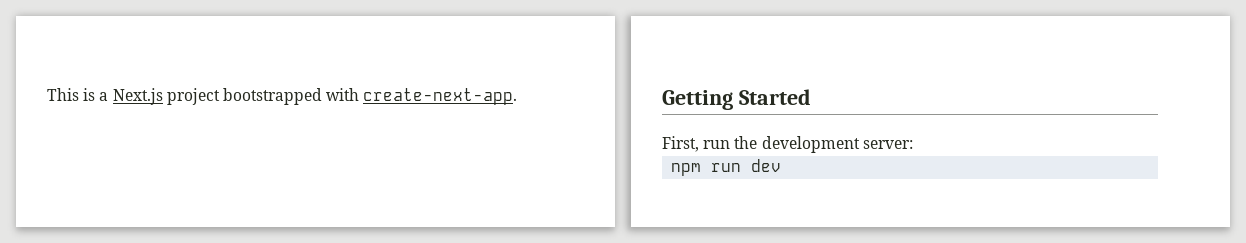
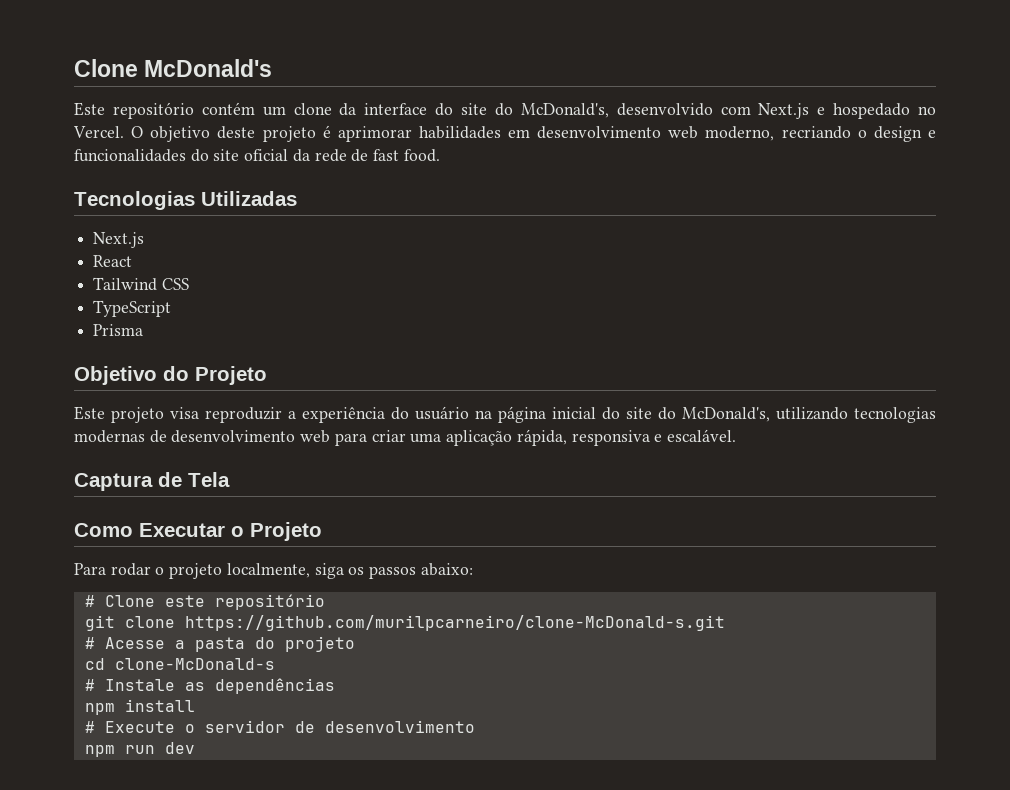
- This is a Next.js project bootstrapped with create-next-app.
- Getting Started
- First, run the development server:
+ Clone McDonald's
+ Este repositório contém um clone da interface do site do McDonald's, desenvolvido com Next.js e hospedado no Vercel. O objetivo deste projeto é aprimorar habilidades em desenvolvimento web moderno, recriando o design e funcionalidades do site oficial da rede de fast food.
+ Tecnologias Utilizadas
+ Next.js
+ React
+ Tailwind CSS
+ TypeScript
+ Prisma
+ Objetivo do Projeto
+ Este projeto visa reproduzir a experiência do usuário na página inicial do site do McDonald's, utilizando tecnologias modernas de desenvolvimento web para criar uma aplicação rápida, responsiva e escalável.
+ Captura de Tela
+ Como Executar o Projeto
+ Para rodar o projeto localmente, siga os passos abaixo:
+ # Clone este repositório
+ git clone https://github.com/murilpcarneiro/clone-McDonald-s.git
+ # Acesse a pasta do projeto
+ cd clone-McDonald-s
+ # Instale as dependências
+ npm install
+ # Execute o servidor de desenvolvimento

